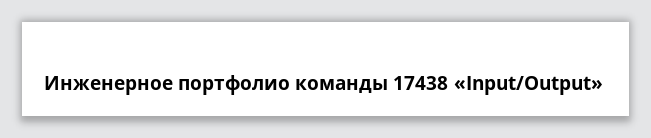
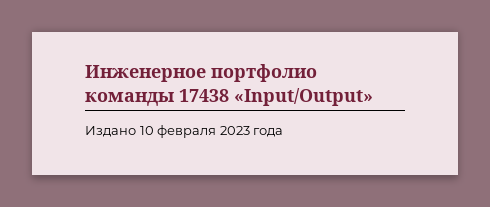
+ Издано 10 февраля 2023 года

